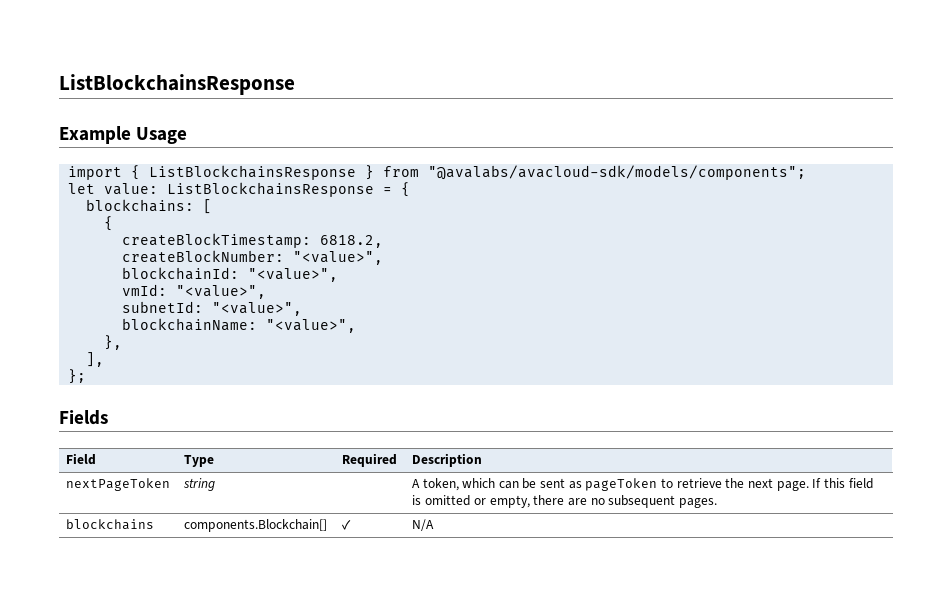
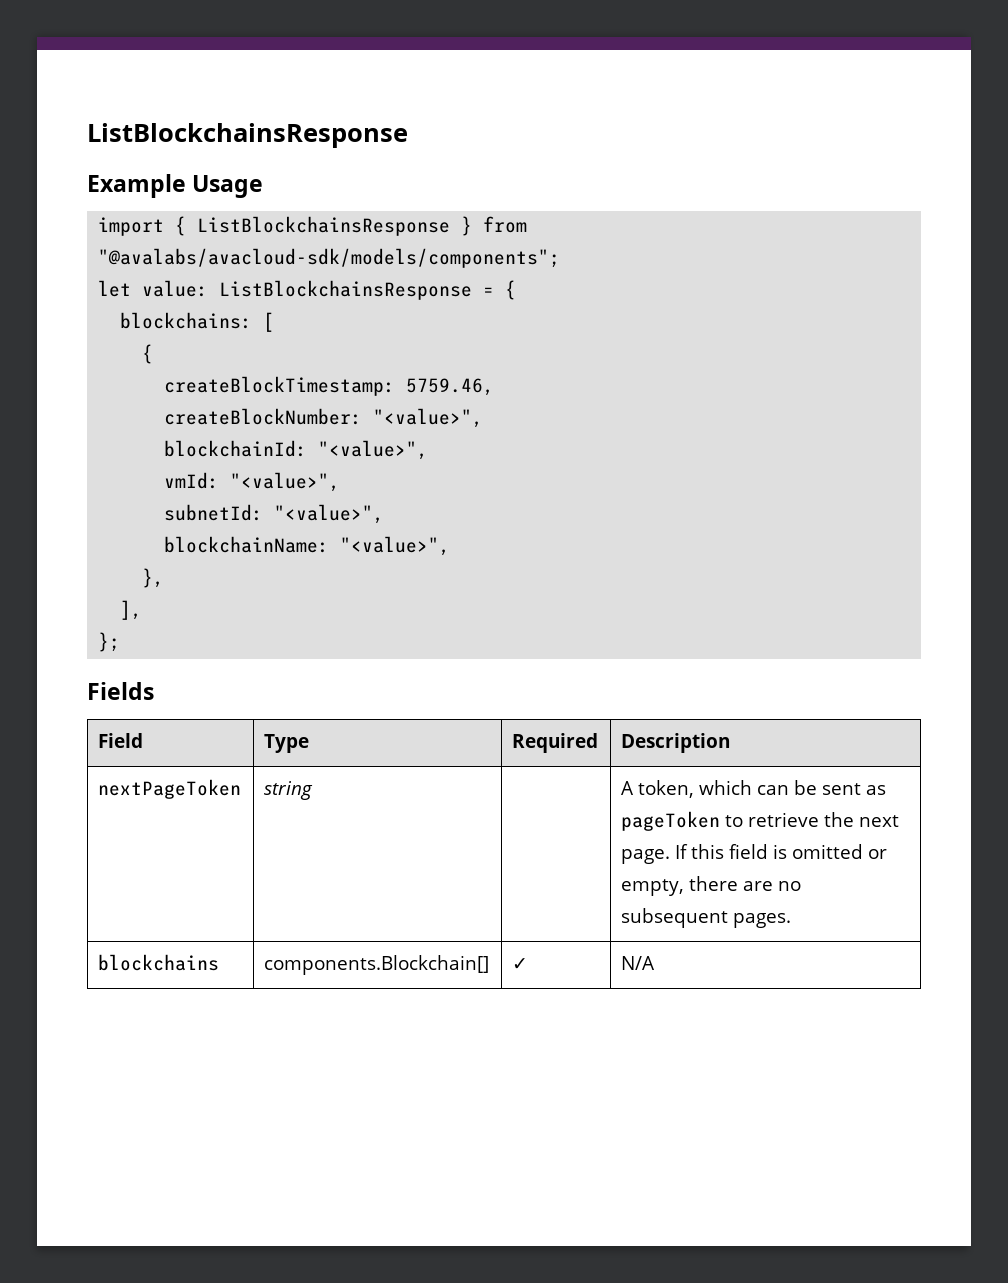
- createBlockTimestamp: 6818.2,
+ createBlockTimestamp: 5759.46,

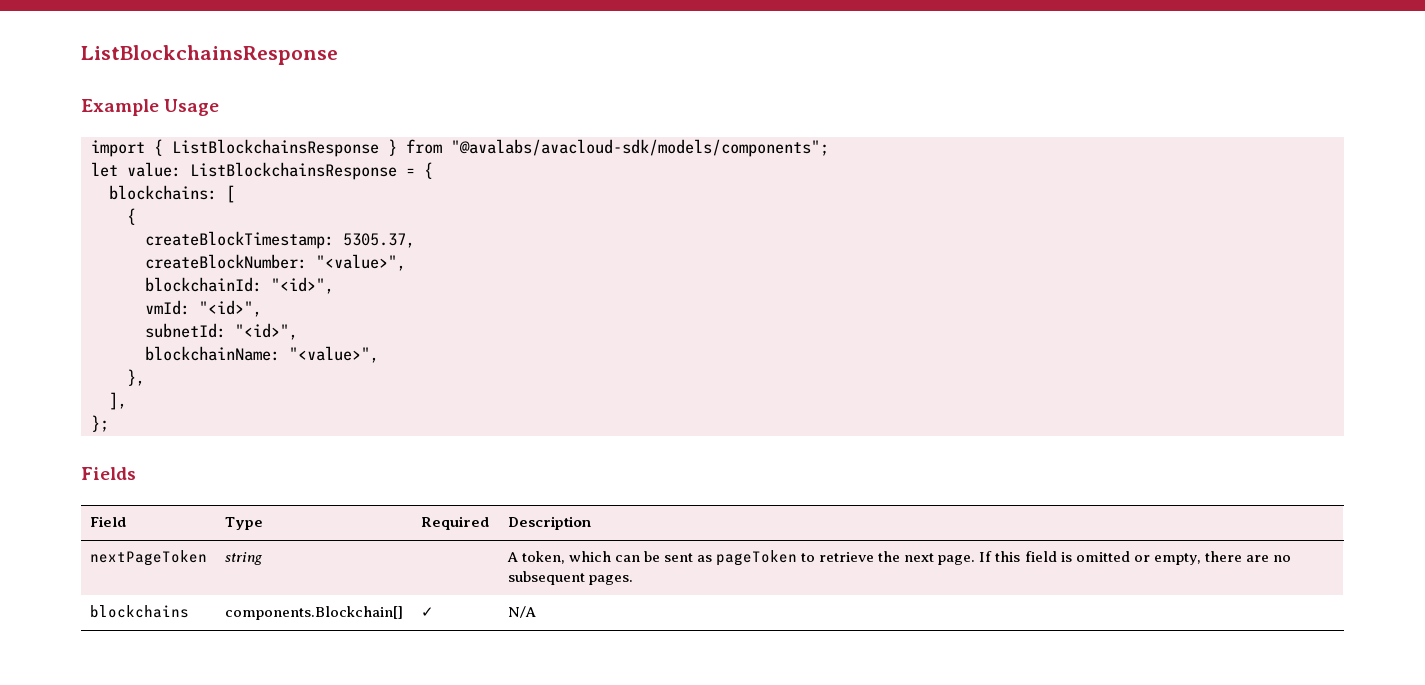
- createBlockTimestamp: 5759.46,
+ createBlockTimestamp: 5305.37,
- blockchainId: "<value>",
+ blockchainId: "<id>",
- vmId: "<value>",
+ vmId: "<id>",
- subnetId: "<value>",
+ subnetId: "<id>",

